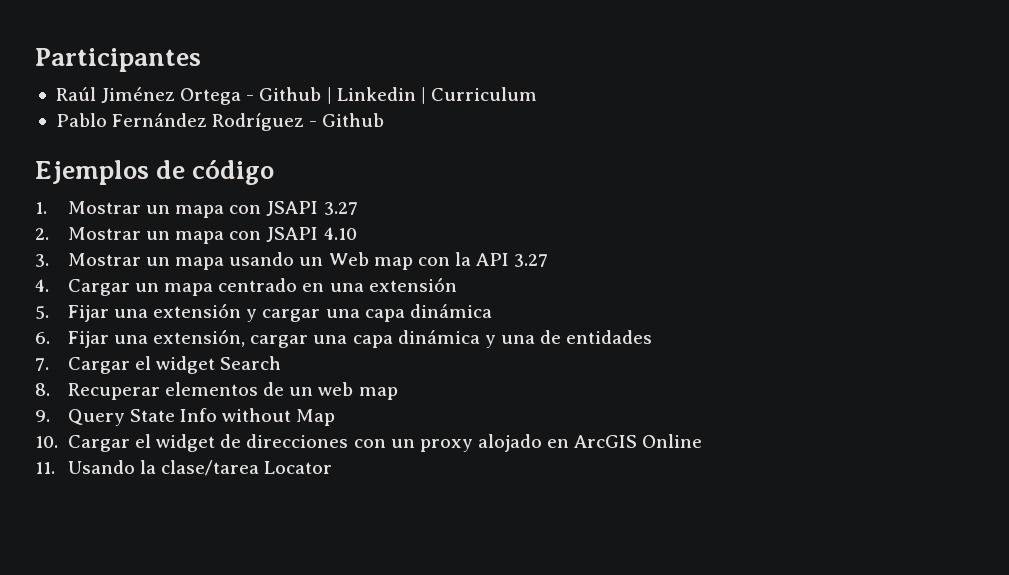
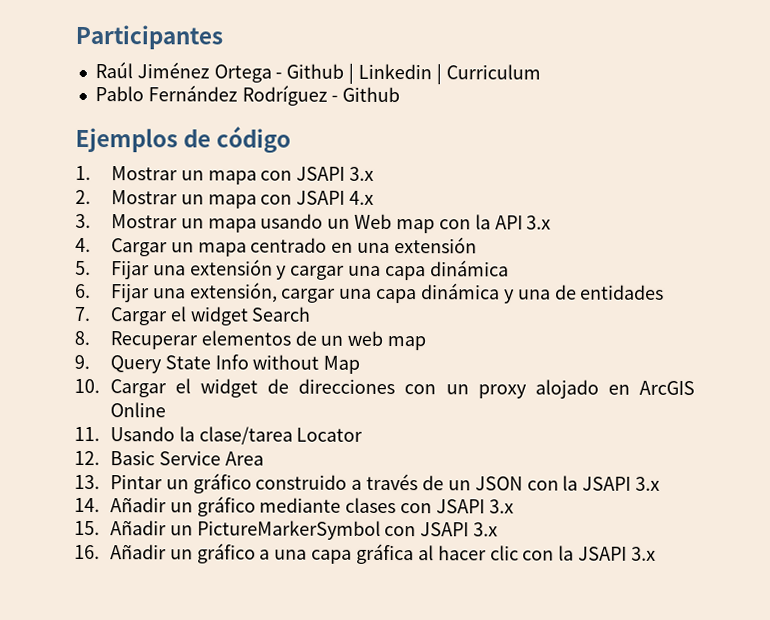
- 1. Mostrar un mapa con JSAPI 3.27
+ 1. Mostrar un mapa con JSAPI 3.x
- 2. Mostrar un mapa con JSAPI 4.10
+ 2. Mostrar un mapa con JSAPI 4.x
- 3. Mostrar un mapa usando un Web map con la API 3.27
+ 3. Mostrar un mapa usando un Web map con la API 3.x
+ 12. Basic Service Area
+ 13. Pintar un gráfico construido a través de un JSON con la JSAPI 3.x
+ 14. Añadir un gráfico mediante clases con JSAPI 3.x
+ 15. Añadir un PictureMarkerSymbol con JSAPI 3.x
+ 16. Añadir un gráfico a una capa gráfica al hacer clic con la JSAPI 3.x

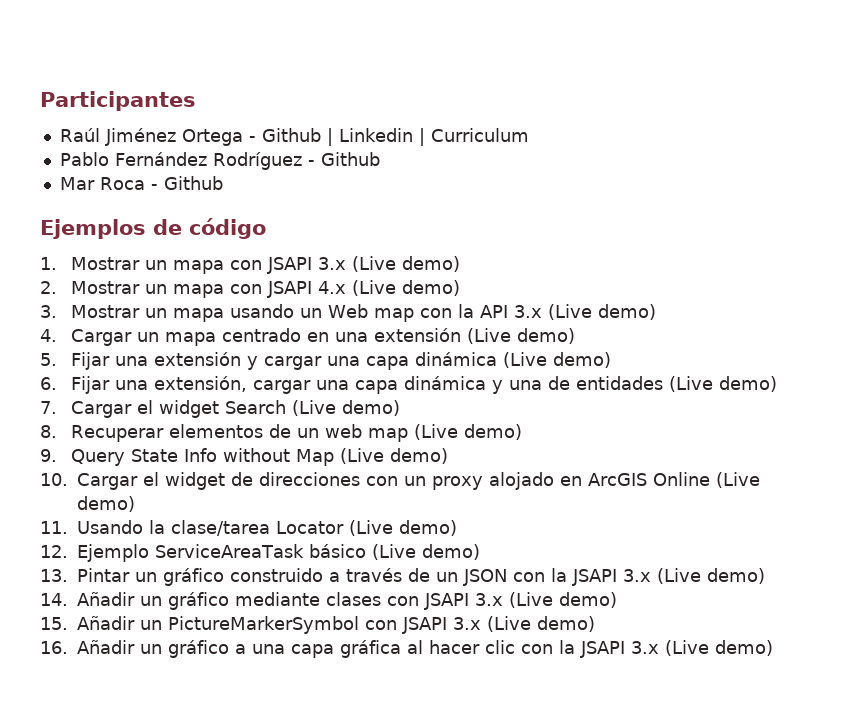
+ Mar Roca - Github
- 1. Mostrar un mapa con JSAPI 3.x
+ 1. Mostrar un mapa con JSAPI 3.x (Live demo)
- 2. Mostrar un mapa con JSAPI 4.x
+ 2. Mostrar un mapa con JSAPI 4.x (Live demo)
- 3. Mostrar un mapa usando un Web map con la API 3.x
+ 3. Mostrar un mapa usando un Web map con la API 3.x (Live demo)
- 4. Cargar un mapa centrado en una extensión
+ 4. Cargar un mapa centrado en una extensión (Live demo)
- 5. Fijar una extensión y cargar una capa dinámica
+ 5. Fijar una extensión y cargar una capa dinámica (Live demo)
- 6. Fijar una extensión, cargar una capa dinámica y una de entidades
+ 6. Fijar una extensión, cargar una capa dinámica y una de entidades (Live demo)
- 7. Cargar el widget Search
+ 7. Cargar el widget Search (Live demo)
- 8. Recuperar elementos de un web map
+ 8. Recuperar elementos de un web map (Live demo)
- 9. Query State Info without Map
+ 9. Query State Info without Map (Live demo)
- 10. Cargar el widget de direcciones con un proxy alojado en ArcGIS Online
+ 10. Cargar el widget de direcciones con un proxy alojado en ArcGIS Online (Live demo)
- 11. Usando la clase/tarea Locator
+ 11. Usando la clase/tarea Locator (Live demo)
- 12. Basic Service Area
+ 12. Ejemplo ServiceAreaTask básico (Live demo)
- 13. Pintar un gráfico construido a través de un JSON con la JSAPI 3.x
+ 13. Pintar un gráfico construido a través de un JSON con la JSAPI 3.x (Live demo)
- 14. Añadir un gráfico mediante clases con JSAPI 3.x
+ 14. Añadir un gráfico mediante clases con JSAPI 3.x (Live demo)
- 15. Añadir un PictureMarkerSymbol con JSAPI 3.x
+ 15. Añadir un PictureMarkerSymbol con JSAPI 3.x (Live demo)
- 16. Añadir un gráfico a una capa gráfica al hacer clic con la JSAPI 3.x
+ 16. Añadir un gráfico a una capa gráfica al hacer clic con la JSAPI 3.x (Live demo)

